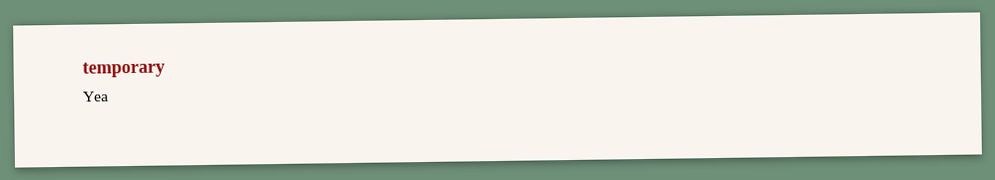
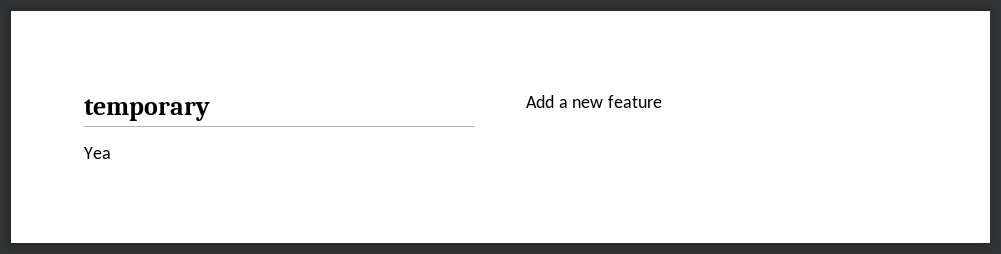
+ Add a new feature

